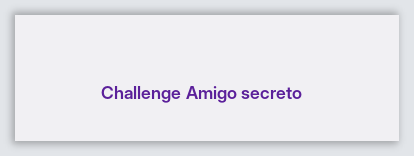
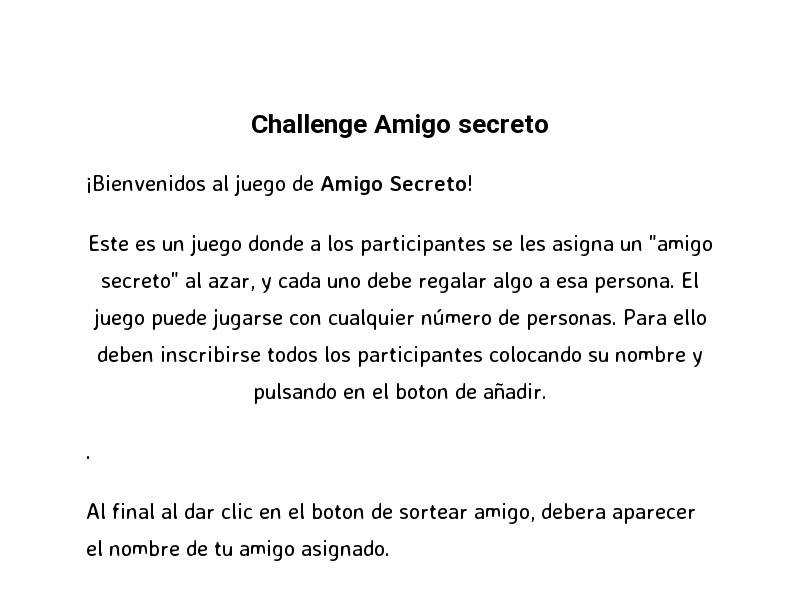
+ ¡Bienvenidos al juego de Amigo Secreto!
+ Este es un juego donde a los participantes se les asigna un "amigo secreto" al azar, y cada uno debe regalar algo a esa persona. El juego puede jugarse con cualquier número de personas. Para ello deben inscribirse todos los participantes colocando su nombre y pulsando en el boton de añadir.
+ .
+ Al final al dar clic en el boton de sortear amigo, debera aparecer el nombre de tu amigo asignado.

